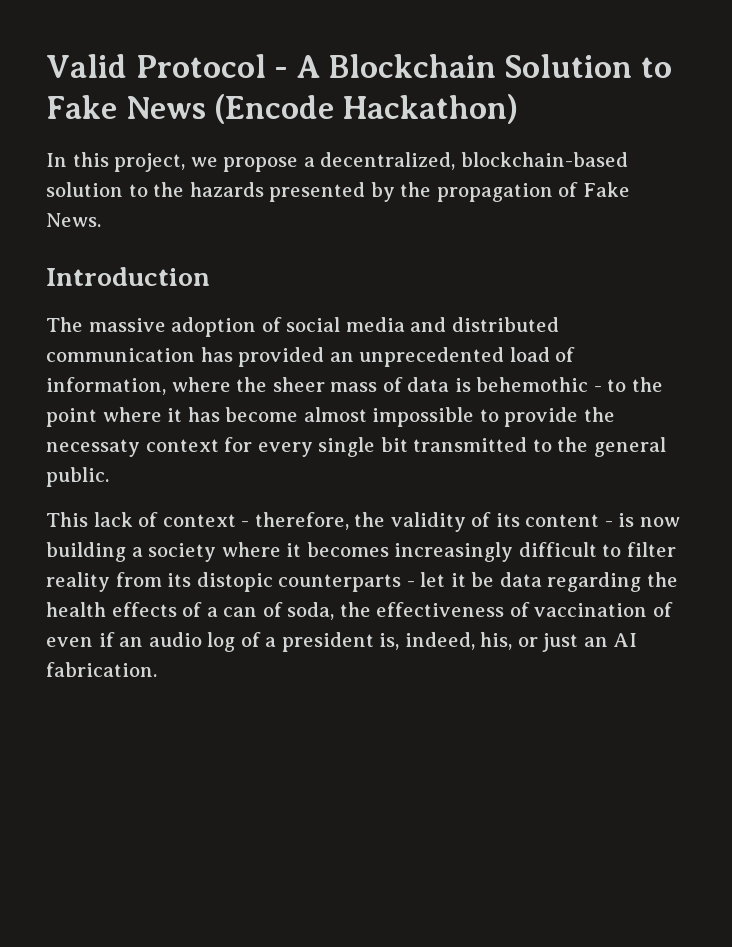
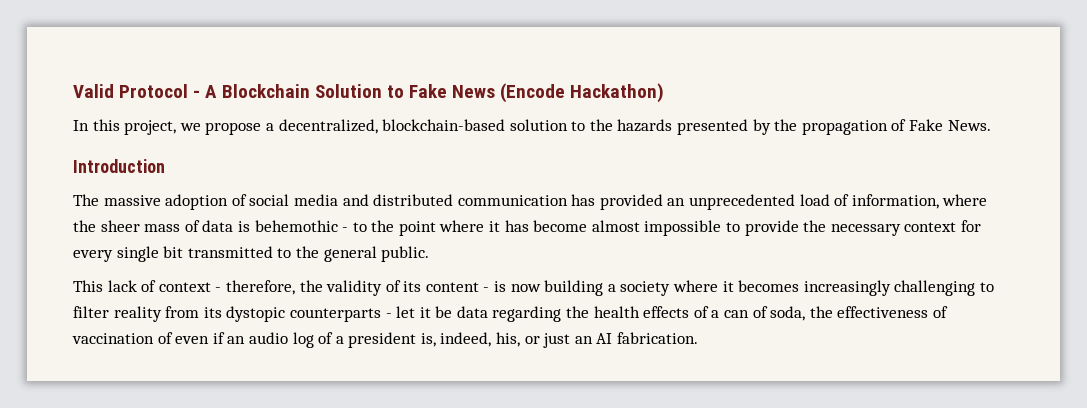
- The massive adoption of social media and distributed communication has provided an unprecedented load of information, where the sheer mass of data is behemothic - to the point where it has become almost impossible to provide the necessaty context for every single bit transmitted to the general public.
+ The massive adoption of social media and distributed communication has provided an unprecedented load of information, where the sheer mass of data is behemothic - to the point where it has become almost impossible to provide the necessary context for every single bit transmitted to the general public.
- This lack of context - therefore, the validity of its content - is now building a society where it becomes increasingly difficult to filter reality from its distopic counterparts - let it be data regarding the health effects of a can of soda, the effectiveness of vaccination of even if an audio log of a president is, indeed, his, or just an AI fabrication.
+ This lack of context - therefore, the validity of its content - is now building a society where it becomes increasingly challenging to filter reality from its dystopic counterparts - let it be data regarding the health effects of a can of soda, the effectiveness of vaccination of even if an audio log of a president is, indeed, his, or just an AI fabrication.

